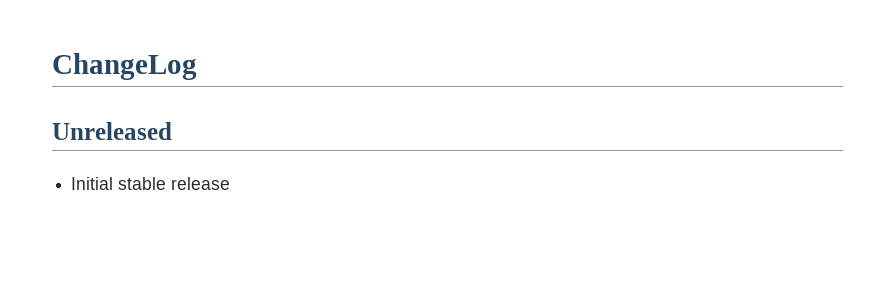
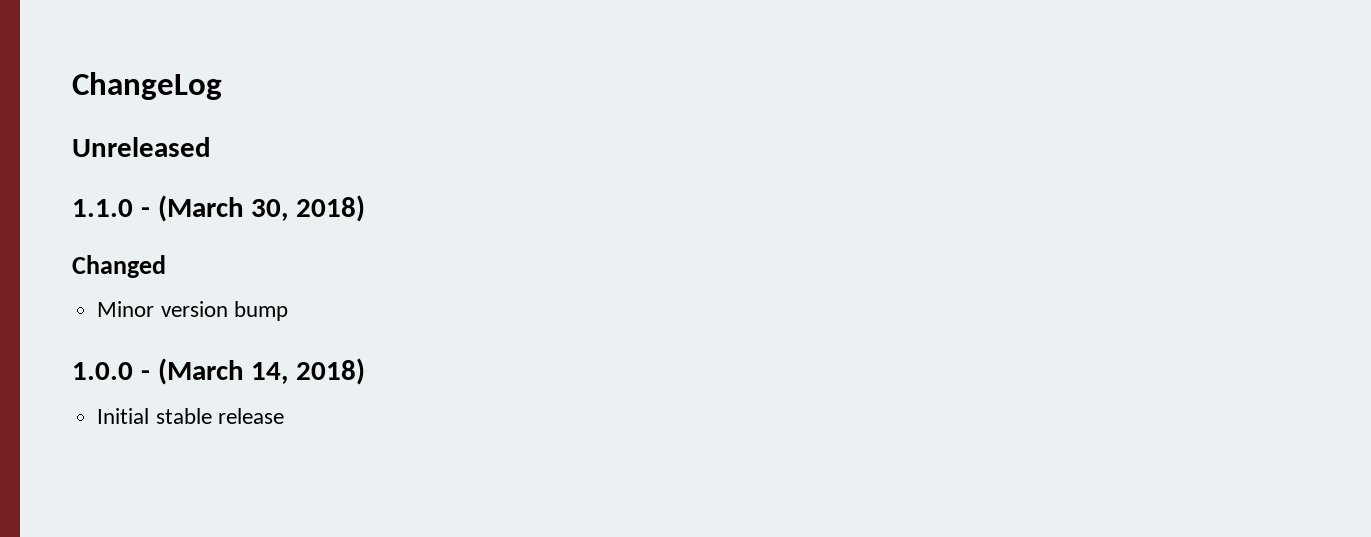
+ 1.1.0 - (March 30, 2018)
+ Changed
+ Minor version bump
+ 1.0.0 - (March 14, 2018)

